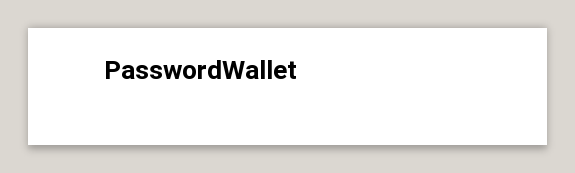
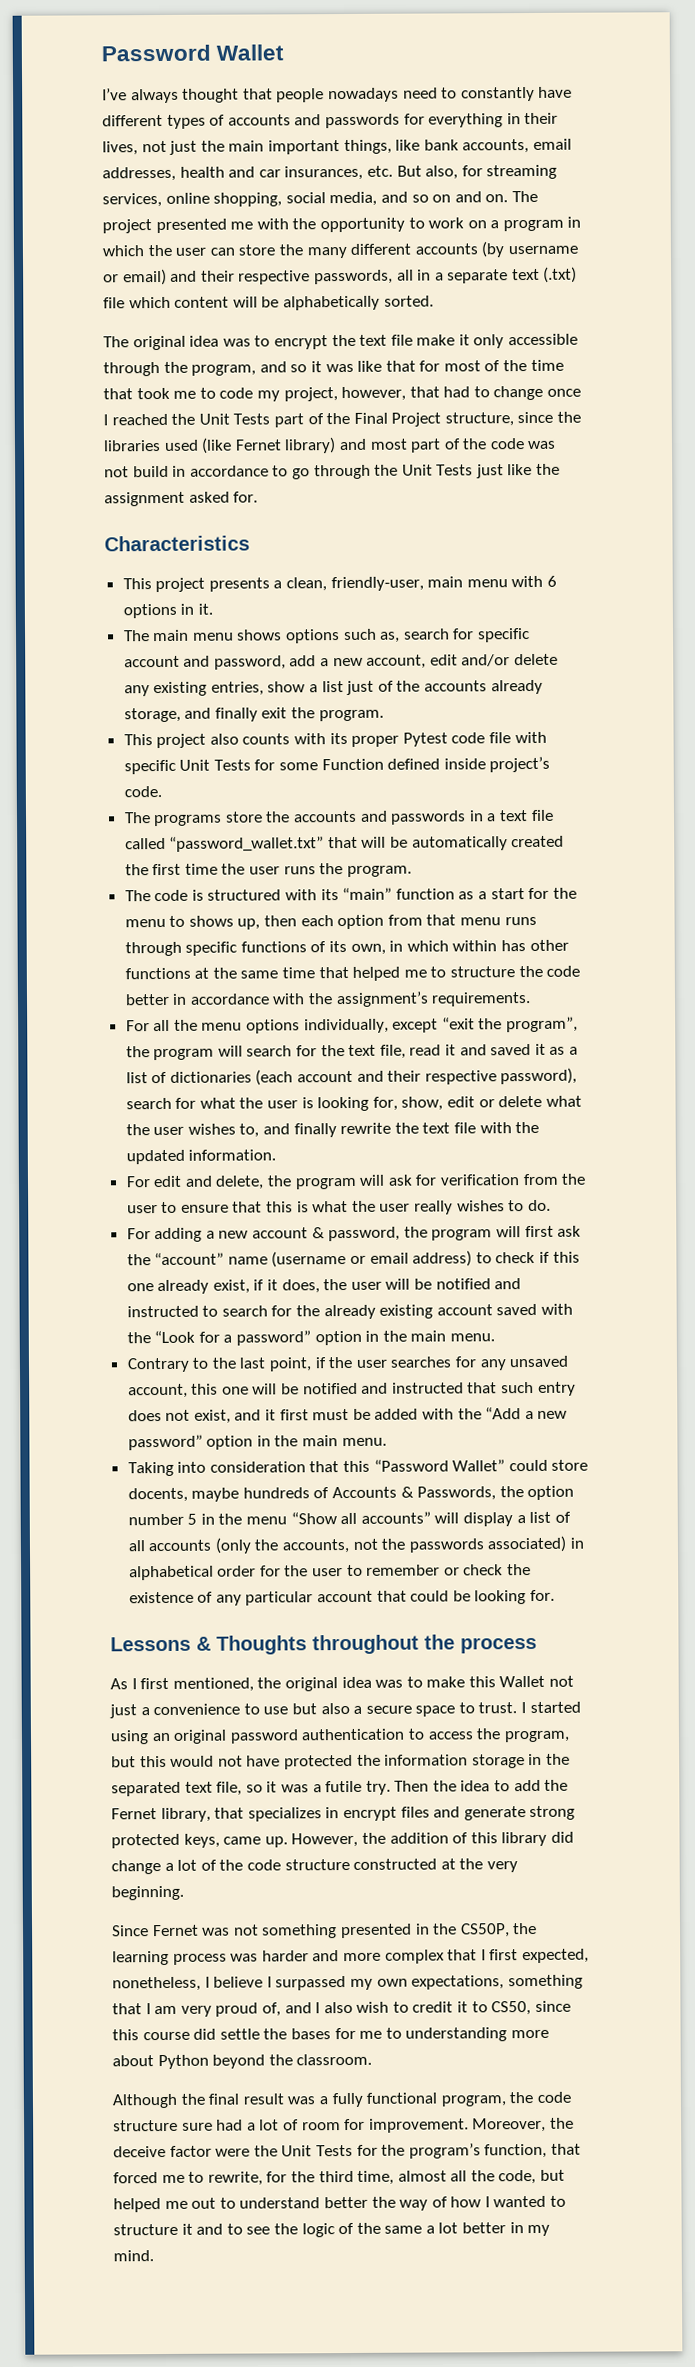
- PasswordWallet
+ Password Wallet
+ I’ve always thought that people nowadays need to constantly have different types of accounts and passwords for everything in their lives, not just the main important things, like bank accounts, email addresses, health and car insurances, etc. But also, for streaming services, online shopping, social media, and so on and on. The project presented me with the opportunity to work on a program in which the user can store the many different accounts (by username or email) and their respective passwords, all in a separate text (.txt) file which content will be alphabetically sorted.
+ The original idea was to encrypt the text file make it only accessible through the program, and so it was like that for most of the time that took me to code my project, however, that had to change once I reached the Unit Tests part of the Final Project structure, since the libraries used (like Fernet library) and most part of the code was not build in accordance to go through the Unit Tests just like the assignment asked for.
+ Characteristics
+ This project presents a clean, friendly-user, main menu with 6 options in it.
+ The main menu shows options such as, search for specific account and password, add a new account, edit and/or delete any existing entries, show a list just of the accounts already storage, and finally exit the program.
+ This project also counts with its proper Pytest code file with specific Unit Tests for some Function defined inside project’s code.
+ The programs store the accounts and passwords in a text file called “password_wallet.txt” that will be automatically created the first time the user runs the program.
+ The code is structured with its “main” function as a start for the menu to shows up, then each option from that menu runs through specific functions of its own, in which within has other functions at the same time that helped me to structure the code better in accordance with the assignment’s requirements.
+ For all the menu options individually, except “exit the program”, the program will search for the text file, read it and saved it as a list of dictionaries (each account and their respective password), search for what the user is looking for, show, edit or delete what the user wishes to, and finally rewrite the text file with the updated information.
+ For edit and delete, the program will ask for verification from the user to ensure that this is what the user really wishes to do.
+ For adding a new account & password, the program will first ask the “account” name (username or email address) to check if this one already exist, if it does, the user will be notified and instructed to search for the already existing account saved with the “Look for a password” option in the main menu.
+ Contrary to the last point, if the user searches for any unsaved account, this one will be notified and instructed that such entry does not exist, and it first must be added with the “Add a new password” option in the main menu.
+ Taking into consideration that this “Password Wallet” could store docents, maybe hundreds of Accounts & Passwords, the option number 5 in the menu “Show all accounts” will display a list of all accounts (only the accounts, not the passwords associated) in alphabetical order for the user to remember or check the existence of any particular account that could be looking for.
+ Lessons & Thoughts throughout the process
+ As I first mentioned, the original idea was to make this Wallet not just a convenience to use but also a secure space to trust. I started using an original password authentication to access the program, but this would not have protected the information storage in the separated text file, so it was a futile try. Then the idea to add the Fernet library, that specializes in encrypt files and generate strong protected keys, came up. However, the addition of this library did change a lot of the code structure constructed at the very beginning.
+ Since Fernet was not something presented in the CS50P, the learning process was harder and more complex that I first expected, nonetheless, I believe I surpassed my own expectations, something that I am very proud of, and I also wish to credit it to CS50, since this course did settle the bases for me to understanding more about Python beyond the classroom.
+ Although the final result was a fully functional program, the code structure sure had a lot of room for improvement. Moreover, the deceive factor were the Unit Tests for the program’s function, that forced me to rewrite, for the third time, almost all the code, but helped me out to understand better the way of how I wanted to structure it and to see the logic of the same a lot better in my mind.

